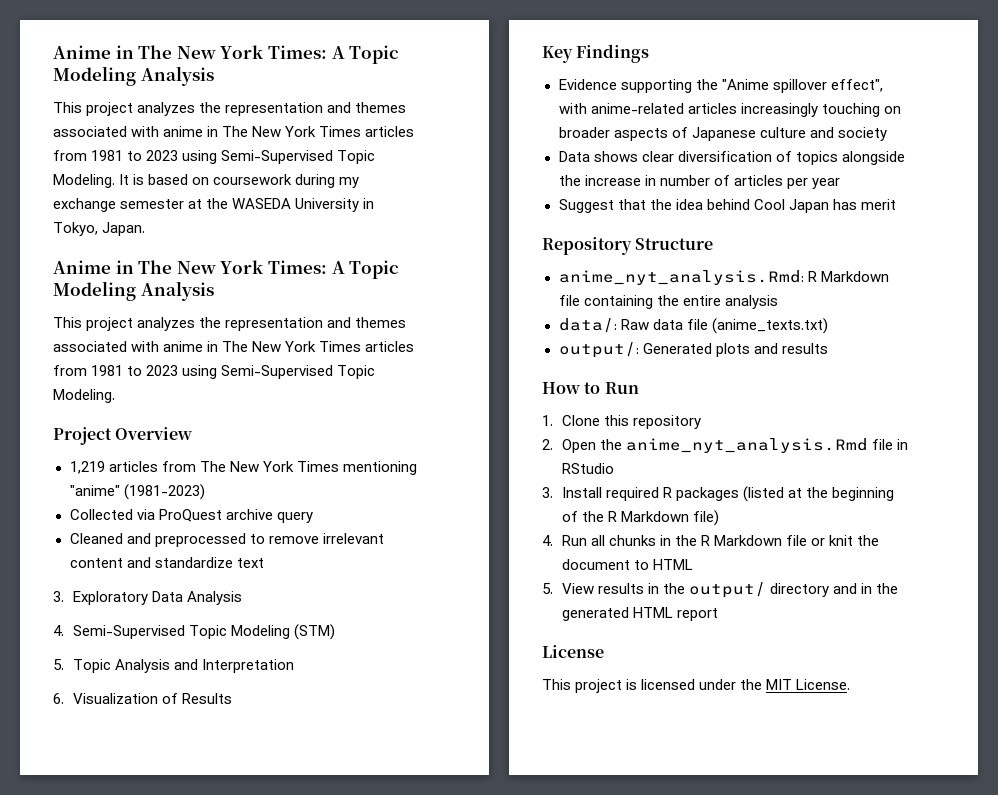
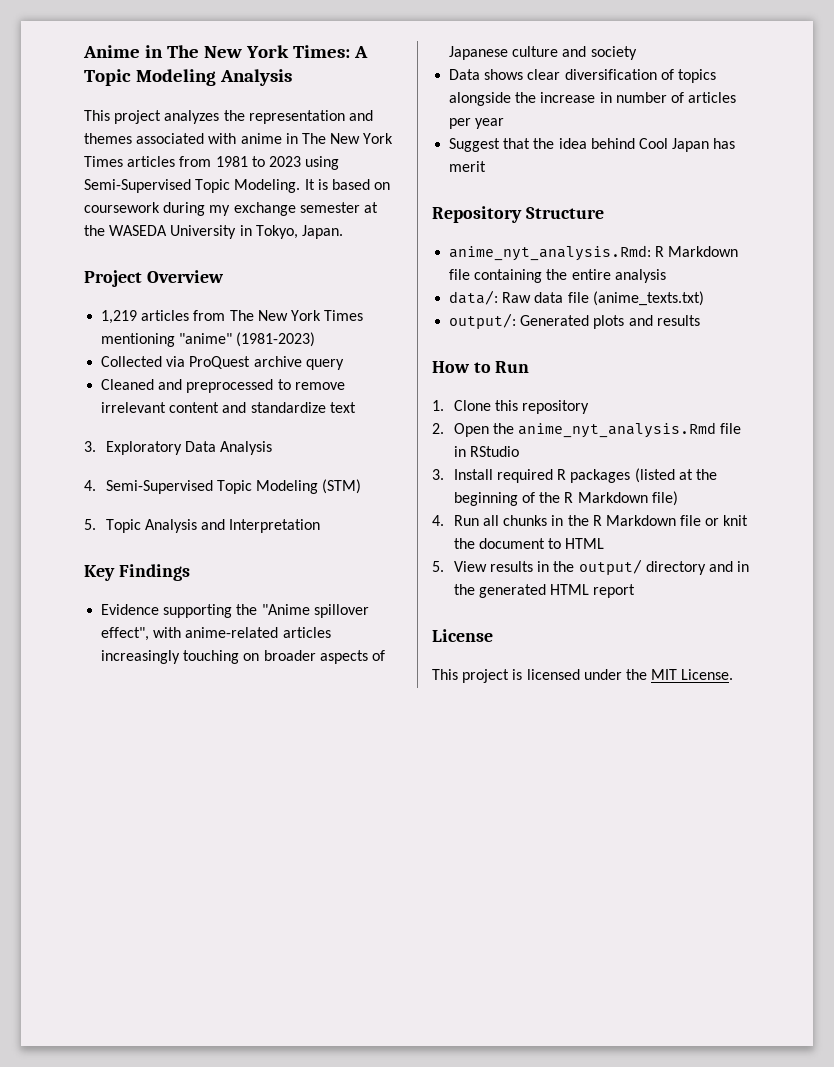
  It is based on coursework during my exchange semester at the WASEDA University in Tokyo, Japan.
- Anime in The New York Times: A Topic Modeling Analysis
- This project analyzes the representation and themes associated with anime in The New York Times articles from 1981 to 2023 using Semi-Supervised Topic Modeling.
- 6. Visualization of Results

